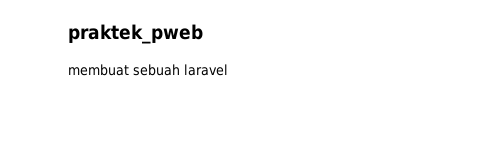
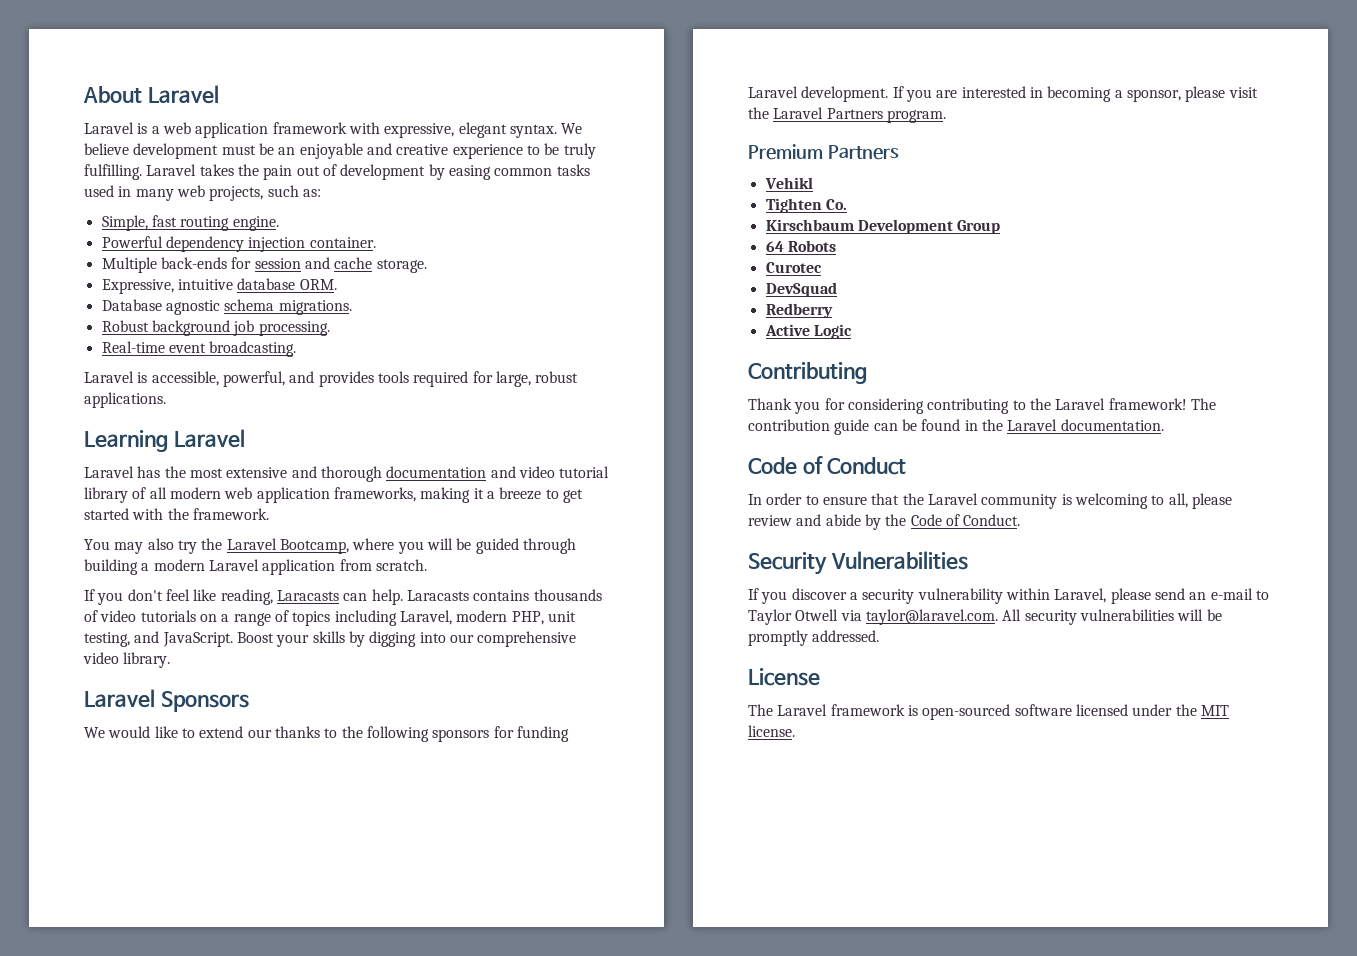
- praktek_pweb
- membuat sebuah laravel
+ About Laravel
+ Laravel is a web application framework with expressive, elegant syntax. We believe development must be an enjoyable and creative experience to be truly fulfilling. Laravel takes the pain out of development by easing common tasks used in many web projects, such as:
+ Simple, fast routing engine.
+ Powerful dependency injection container.
+ Multiple back-ends for session and cache storage.
+ Expressive, intuitive database ORM.
+ Database agnostic schema migrations.
+ Robust background job processing.
+ Real-time event broadcasting.
+ Laravel is accessible, powerful, and provides tools required for large, robust applications.
+ Learning Laravel
+ Laravel has the most extensive and thorough documentation and video tutorial library of all modern web application frameworks, making it a breeze to get started with the framework.
+ You may also try the Laravel Bootcamp, where you will be guided through building a modern Laravel application from scratch.
+ If you don't feel like reading, Laracasts can help. Laracasts contains thousands of video tutorials on a range of topics including Laravel, modern PHP, unit testing, and JavaScript. Boost your skills by digging into our comprehensive video library.
+ Laravel Sponsors
+ We would like to extend our thanks to the following sponsors for funding Laravel development. If you are interested in becoming a sponsor, please visit the Laravel Partners program.
+ Premium Partners
+ Vehikl
+ Tighten Co.
+ Kirschbaum Development Group
+ 64 Robots
+ Curotec
+ DevSquad
+ Redberry
+ Active Logic
+ Contributing
+ Thank you for considering contributing to the Laravel framework! The contribution guide can be found in the Laravel documentation.
+ Code of Conduct
+ In order to ensure that the Laravel community is welcoming to all, please review and abide by the Code of Conduct.
+ Security Vulnerabilities
+ If you discover a security vulnerability within Laravel, please send an e-mail to Taylor Otwell via taylor@laravel.com. All security vulnerabilities will be promptly addressed.
+ License
+ The Laravel framework is open-sourced software licensed under the MIT license.

